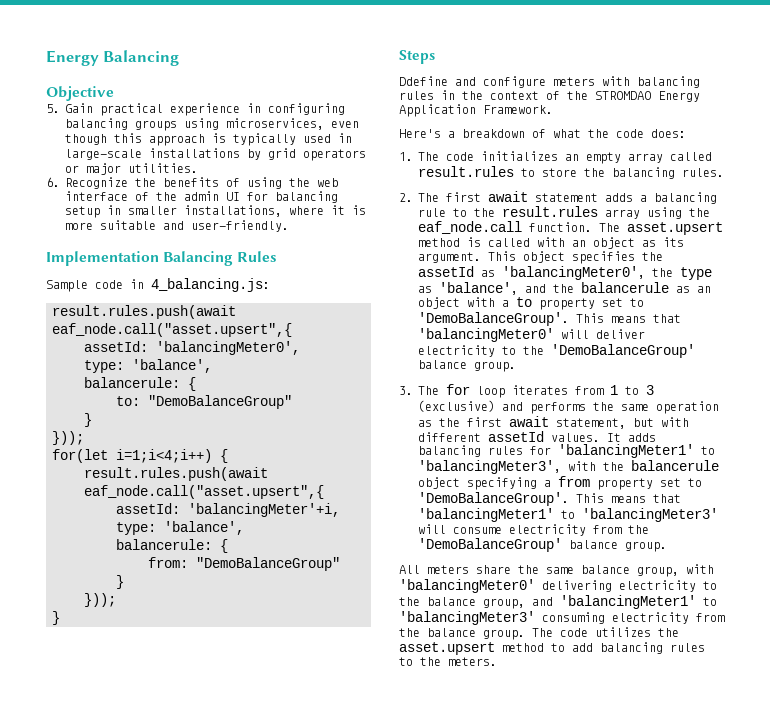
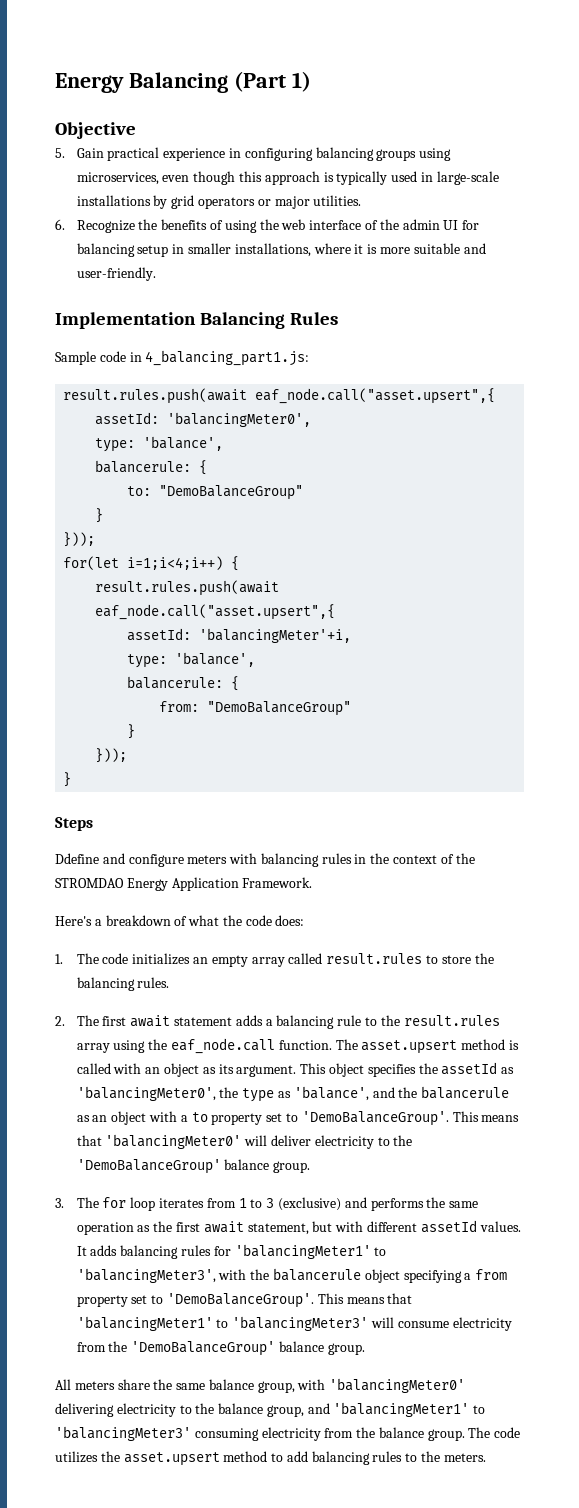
- Energy Balancing
+ Energy Balancing (Part 1)
- Sample code in 4_balancing.js:
+ Sample code in 4_balancing_part1.js:

